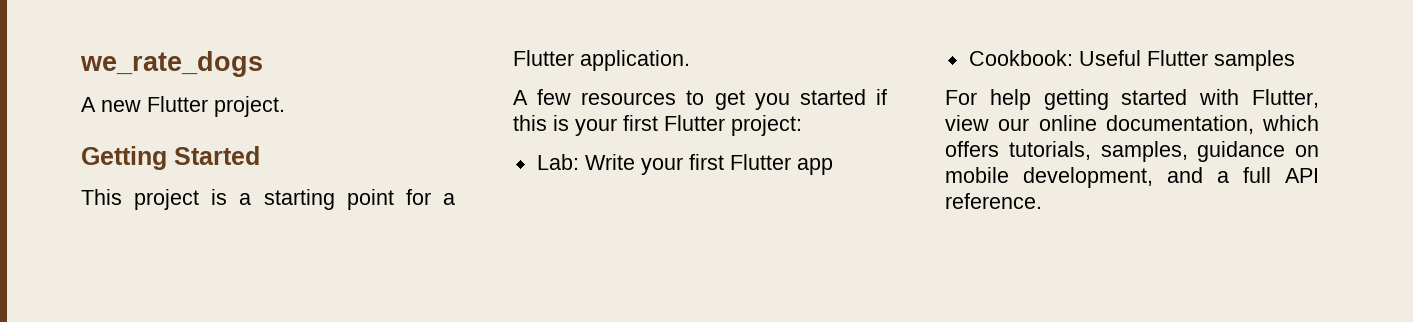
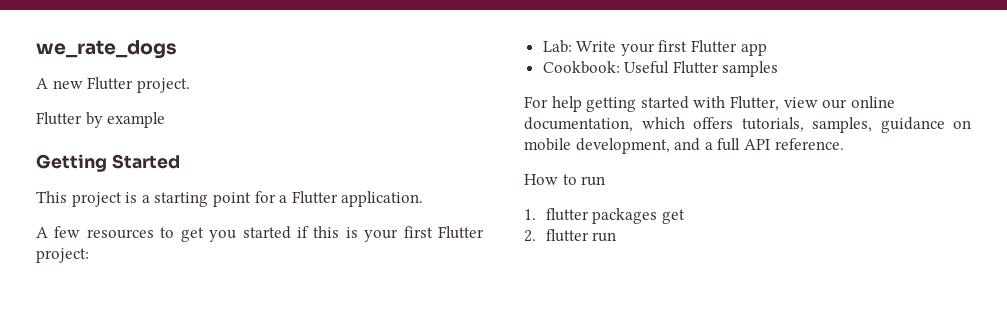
+ Flutter by example
+ How to run
+ 1. flutter packages get
+ 2. flutter run

